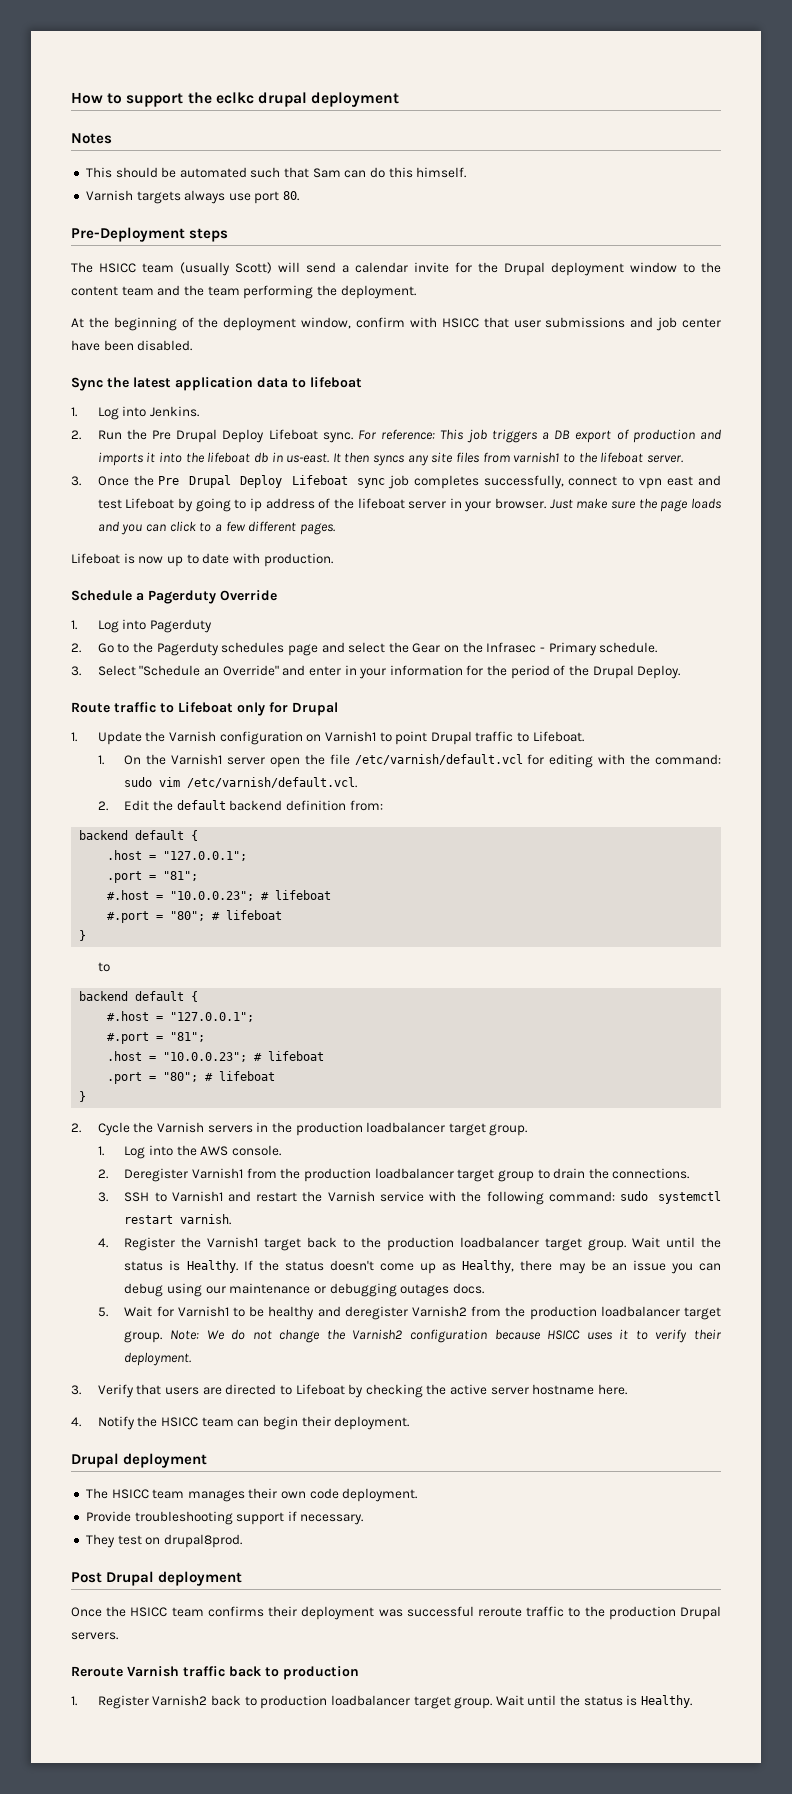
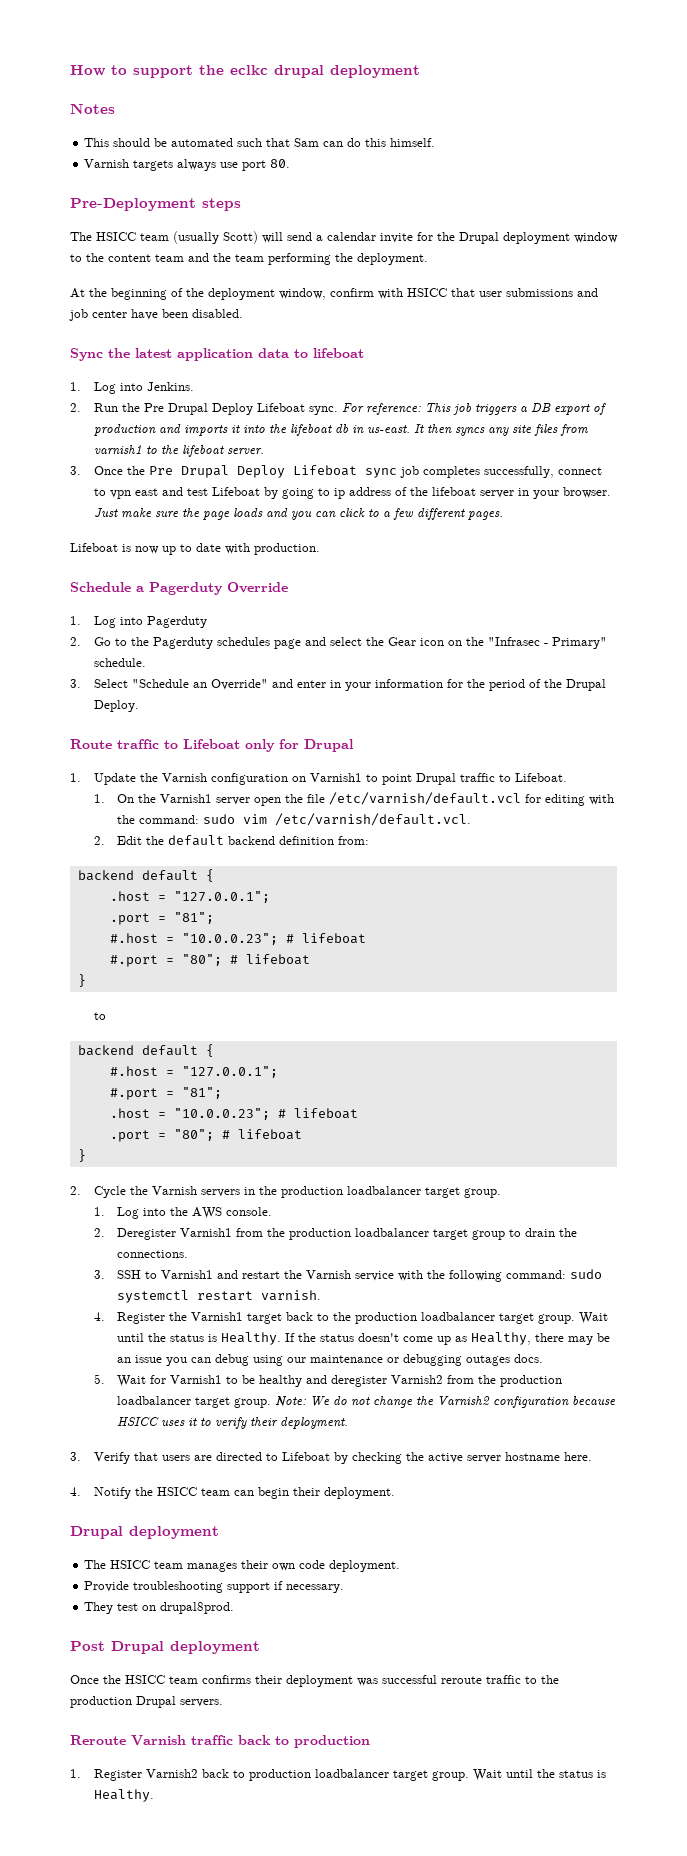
- 2. Go to the Pagerduty schedules page and select the Gear on the Infrasec - Primary schedule.
+ 2. Go to the Pagerduty schedules page and select the Gear icon on the "Infrasec - Primary" schedule.

